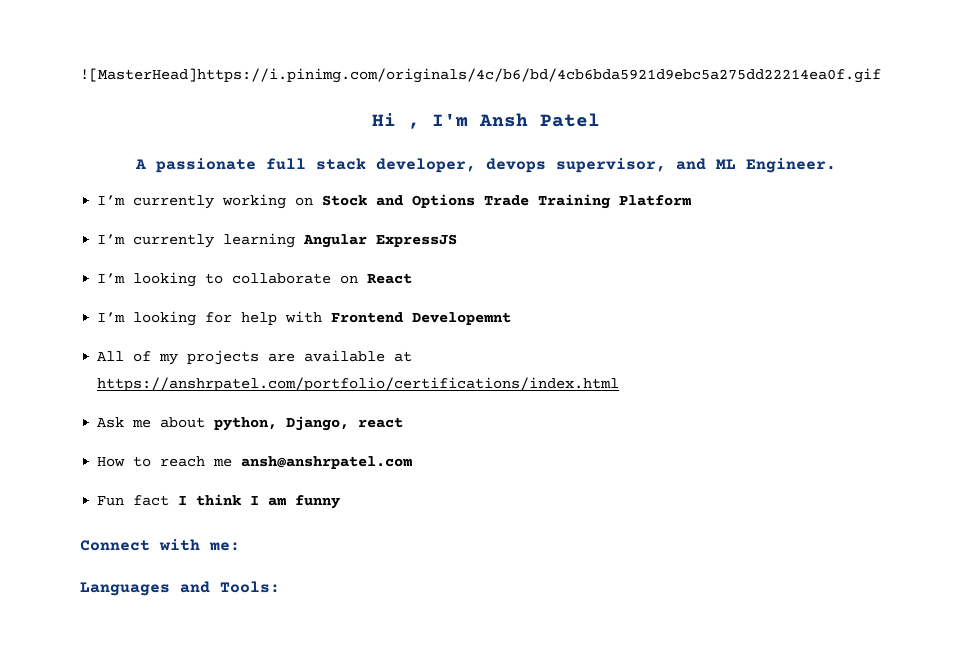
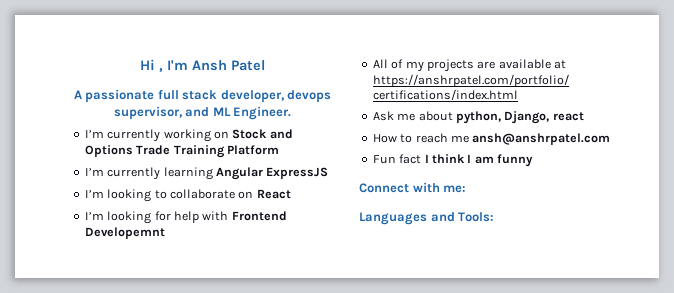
- ![MasterHead]https://i.pinimg.com/originals/4c/b6/bd/4cb6bda5921d9ebc5a275dd22214ea0f.gif

